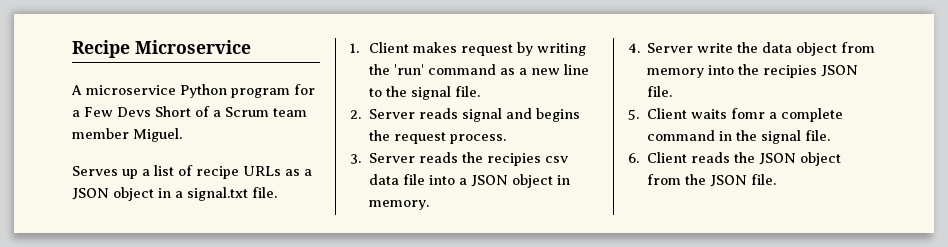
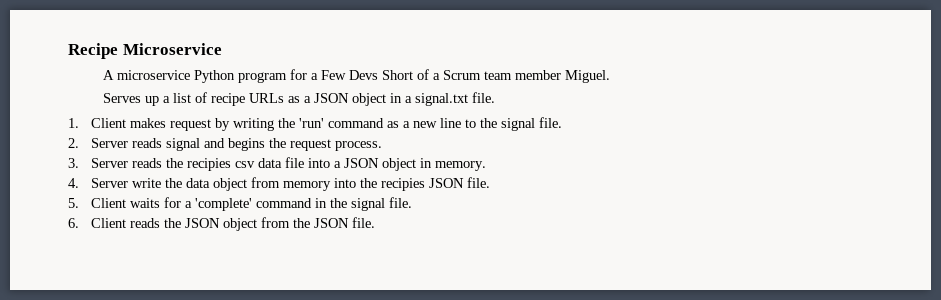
- 5. Client waits fomr a complete command in the signal file.
+ 5. Client waits for a 'complete' command in the signal file.

